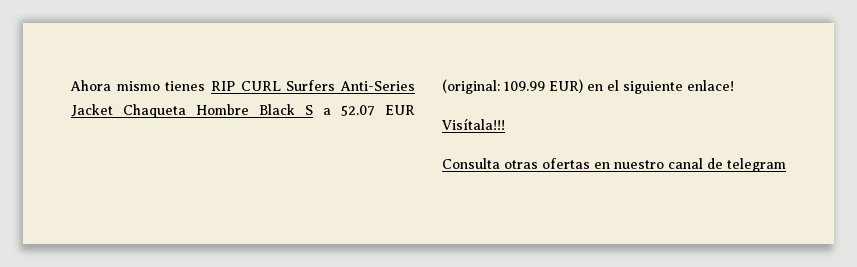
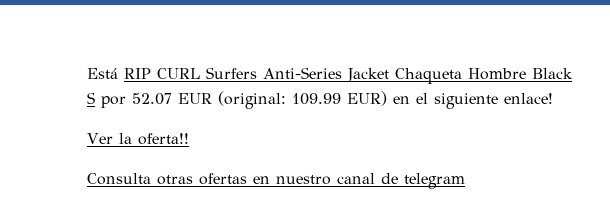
- Ahora mismo tienes RIP CURL Surfers Anti-Series Jacket Chaqueta Hombre Black S a 52.07 EUR (original: 109.99 EUR) en el siguiente enlace!
+ Está RIP CURL Surfers Anti-Series Jacket Chaqueta Hombre Black S por 52.07 EUR (original: 109.99 EUR) en el siguiente enlace!
- Visítala!!!
+ Ver la oferta!!

